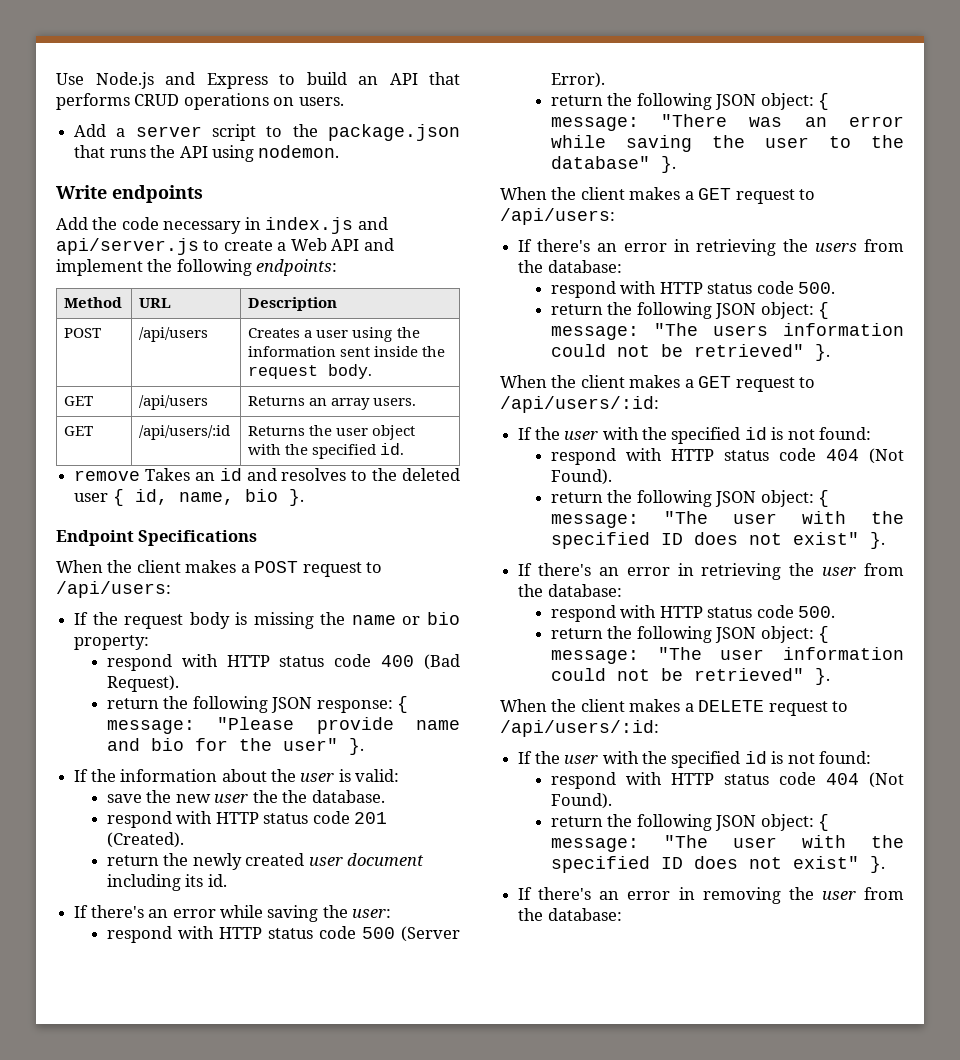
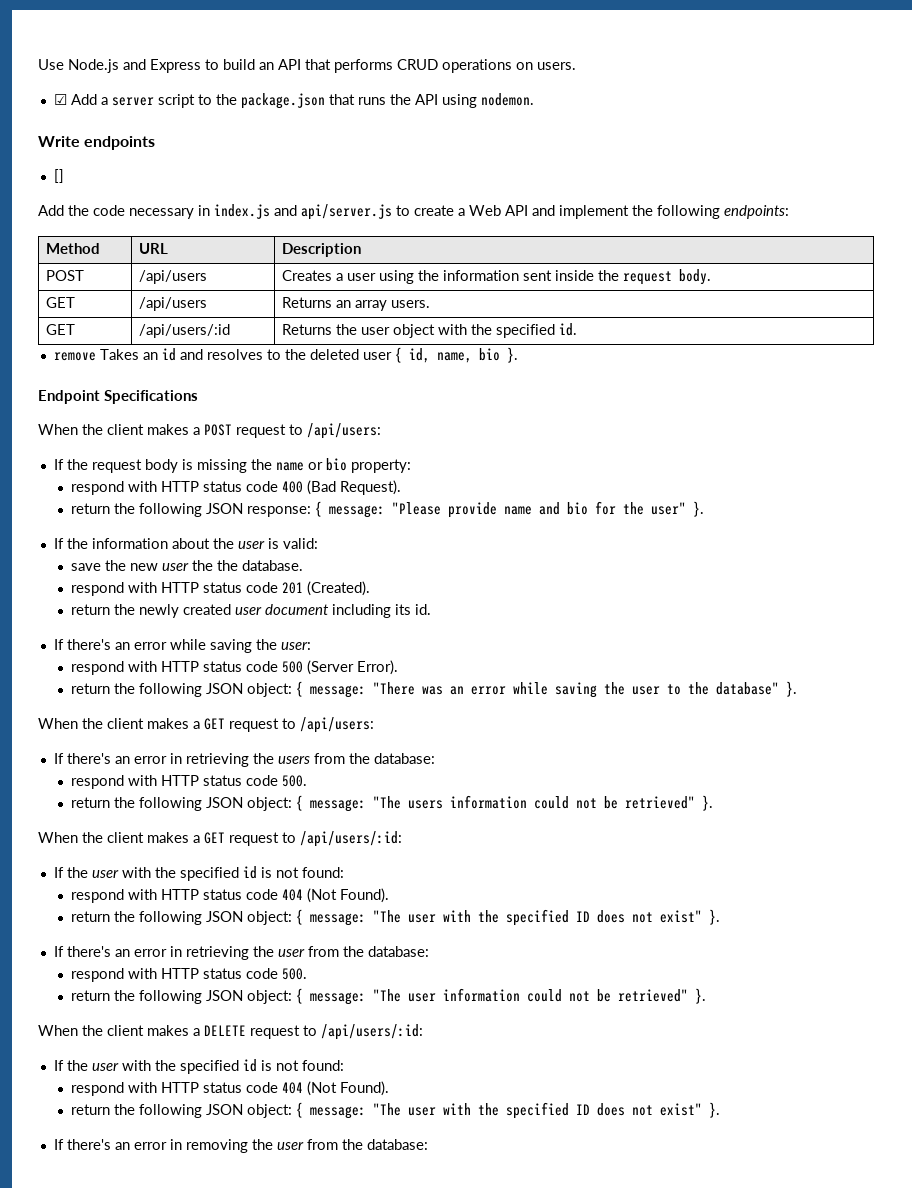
- Add a server script to the package.json that runs the API using nodemon.
+ ☑ Add a server script to the package.json that runs the API using nodemon.
+ []

